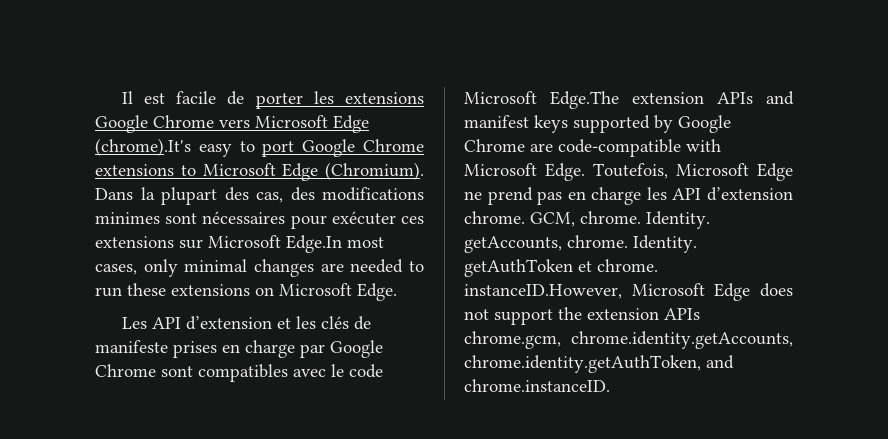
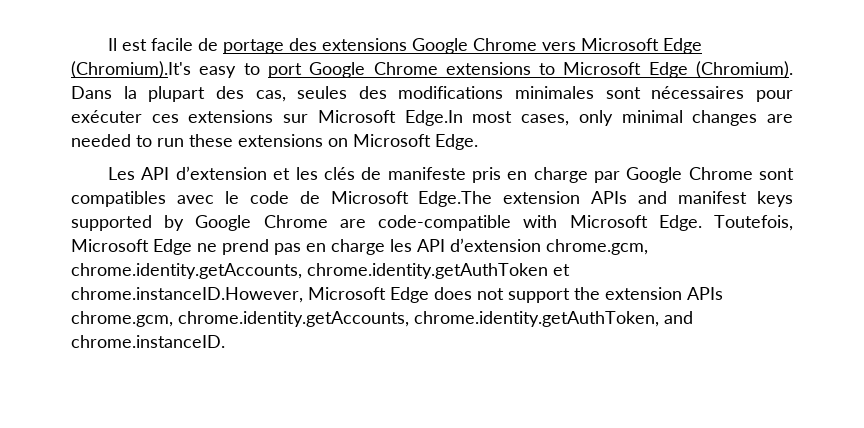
- Il est facile de porter les extensions Google Chrome vers Microsoft Edge (chrome).It's easy to port Google Chrome extensions to Microsoft Edge (Chromium).
+ Il est facile de portage des extensions Google Chrome vers Microsoft Edge (Chromium).It's easy to port Google Chrome extensions to Microsoft Edge (Chromium).
- Dans la plupart des cas, des modifications minimes sont nécessaires pour exécuter ces extensions sur Microsoft Edge.In most cases, only minimal changes are needed to run these extensions on Microsoft Edge.
+ Dans la plupart des cas, seules des modifications minimales sont nécessaires pour exécuter ces extensions sur Microsoft Edge.In most cases, only minimal changes are needed to run these extensions on Microsoft Edge.
- Les API d’extension et les clés de manifeste prises en charge par Google Chrome sont compatibles avec le code Microsoft Edge.The extension APIs and manifest keys supported by Google Chrome are code-compatible with Microsoft Edge.
+ Les API d’extension et les clés de manifeste pris en charge par Google Chrome sont compatibles avec le code de Microsoft Edge.The extension APIs and manifest keys supported by Google Chrome are code-compatible with Microsoft Edge.
- Toutefois, Microsoft Edge ne prend pas en charge les API d’extension chrome. GCM, chrome. Identity. getAccounts, chrome. Identity. getAuthToken et chrome. instanceID.However, Microsoft Edge does not support the extension APIs chrome.gcm, chrome.identity.getAccounts, chrome.identity.getAuthToken, and chrome.instanceID.
+ Toutefois, Microsoft Edge ne prend pas en charge les API d’extension chrome.gcm, chrome.identity.getAccounts, chrome.identity.getAuthToken et chrome.instanceID.However, Microsoft Edge does not support the extension APIs chrome.gcm, chrome.identity.getAccounts, chrome.identity.getAuthToken, and chrome.instanceID.

